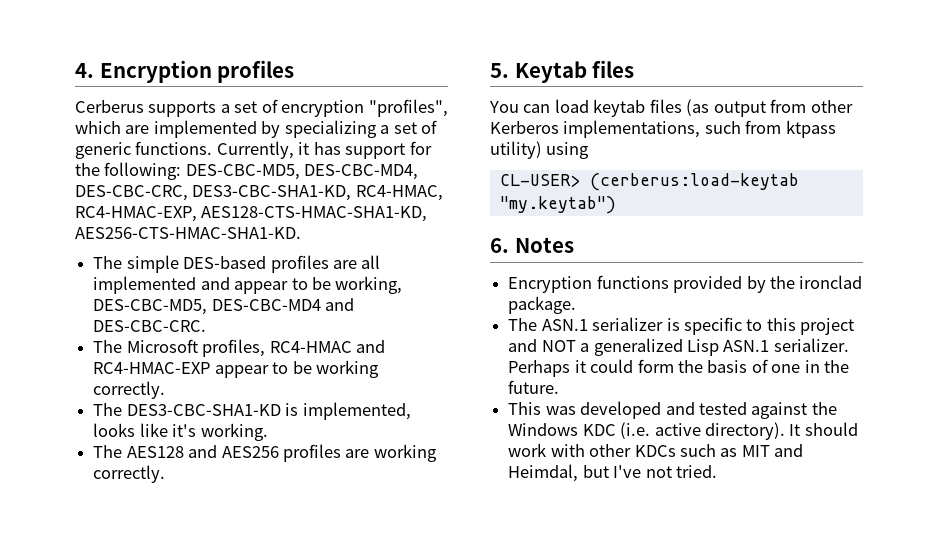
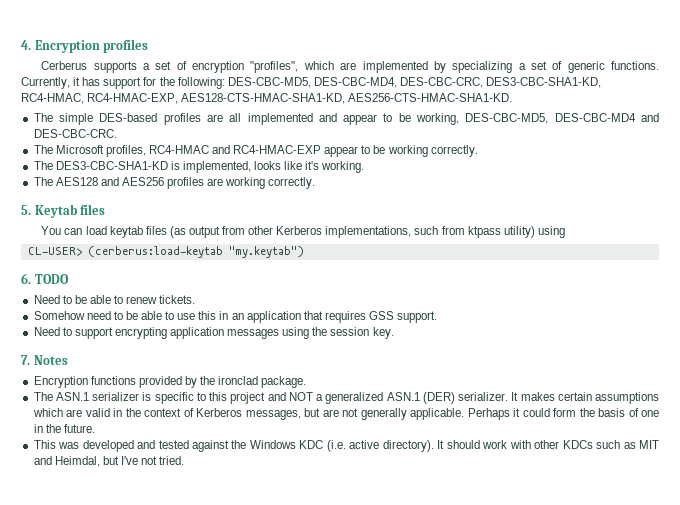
- 6. Notes
+ 6. TODO
+ Need to be able to renew tickets.
+ Somehow need to be able to use this in an application that requires GSS support.
+ Need to support encrypting application messages using the session key.
+ 7. Notes
- The ASN.1 serializer is specific to this project and NOT a generalized Lisp ASN.1 serializer.
+ The ASN.1 serializer is specific to this project and NOT a generalized ASN.1 (DER) serializer. It makes certain assumptions which are valid in the context of Kerberos messages, but are not generally applicable.

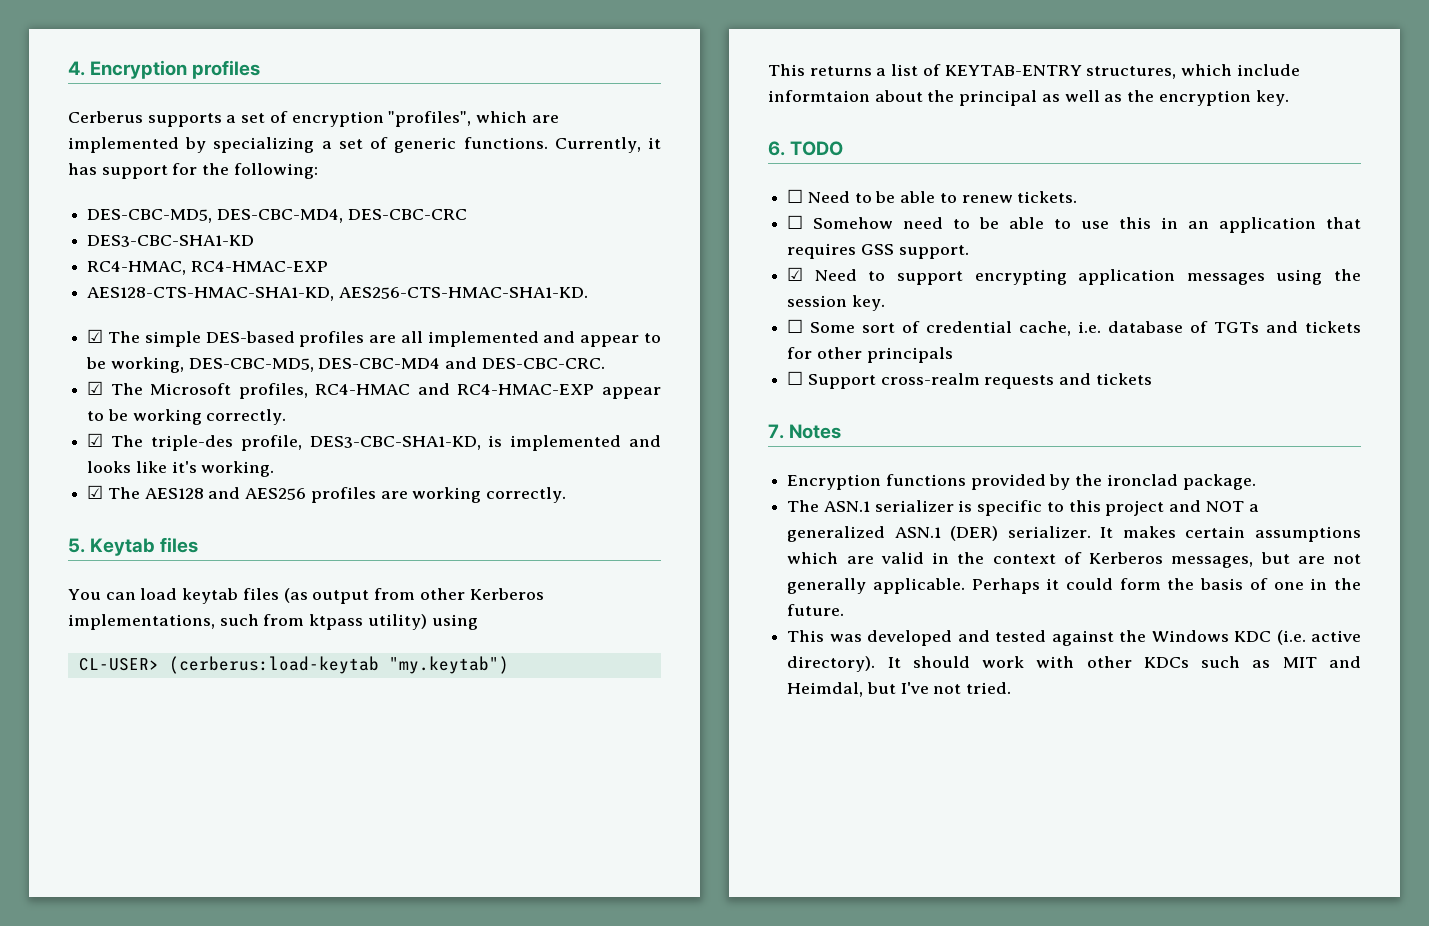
- Currently, it has support for the following: DES-CBC-MD5, DES-CBC-MD4, DES-CBC-CRC, DES3-CBC-SHA1-KD, RC4-HMAC, RC4-HMAC-EXP, AES128-CTS-HMAC-SHA1-KD, AES256-CTS-HMAC-SHA1-KD.
+ Currently, it has support for the following:
+ DES-CBC-MD5, DES-CBC-MD4, DES-CBC-CRC
+ DES3-CBC-SHA1-KD
+ RC4-HMAC, RC4-HMAC-EXP
+ AES128-CTS-HMAC-SHA1-KD, AES256-CTS-HMAC-SHA1-KD.
- The simple DES-based profiles are all implemented and appear to be working, DES-CBC-MD5, DES-CBC-MD4 and DES-CBC-CRC.
+ ☑ The simple DES-based profiles are all implemented and appear to be working, DES-CBC-MD5, DES-CBC-MD4 and DES-CBC-CRC.
- The Microsoft profiles, RC4-HMAC and RC4-HMAC-EXP appear to be working correctly.
+ ☑ The Microsoft profiles, RC4-HMAC and RC4-HMAC-EXP appear to be working correctly.
- The DES3-CBC-SHA1-KD is implemented, looks like it's working.
+ ☑ The triple-des profile, DES3-CBC-SHA1-KD, is implemented and looks like it's working.
- The AES128 and AES256 profiles are working correctly.
+ ☑ The AES128 and AES256 profiles are working correctly.
+ This returns a list of KEYTAB-ENTRY structures, which include informtaion about the principal as well as the encryption key.
- Need to be able to renew tickets.
+ ☐ Need to be able to renew tickets.
- Somehow need to be able to use this in an application that requires GSS support.
+ ☐ Somehow need to be able to use this in an application that requires GSS support.
- Need to support encrypting application messages using the session key.
+ ☑ Need to support encrypting application messages using the session key.
+ ☐ Some sort of credential cache, i.e. database of TGTs and tickets for other principals
+ ☐ Support cross-realm requests and tickets

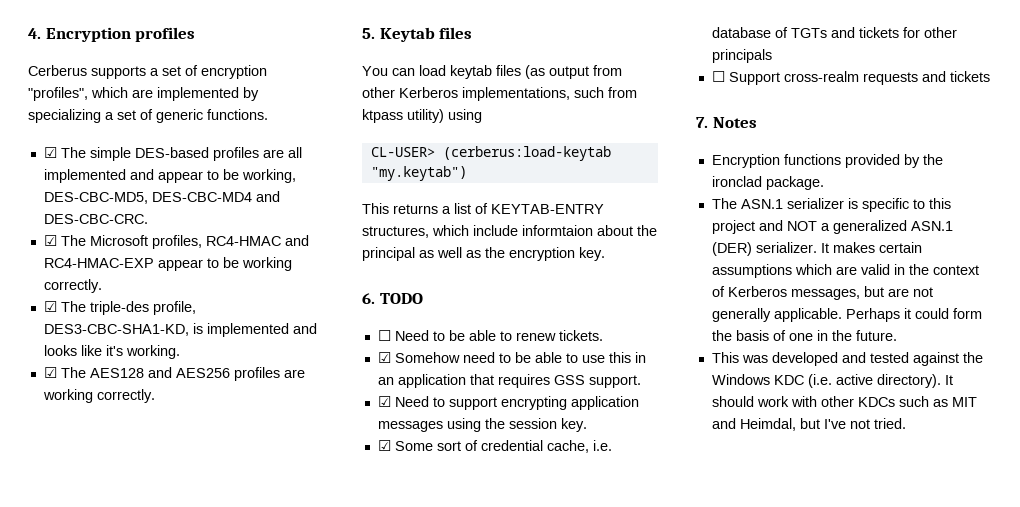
- Currently, it has support for the following:
- DES-CBC-MD5, DES-CBC-MD4, DES-CBC-CRC
- DES3-CBC-SHA1-KD
- RC4-HMAC, RC4-HMAC-EXP
- AES128-CTS-HMAC-SHA1-KD, AES256-CTS-HMAC-SHA1-KD.
- ☐ Somehow need to be able to use this in an application that requires GSS support.
+ ☑ Somehow need to be able to use this in an application that requires GSS support.
- ☐ Some sort of credential cache, i.e. database of TGTs and tickets for other principals
+ ☑ Some sort of credential cache, i.e. database of TGTs and tickets for other principals

